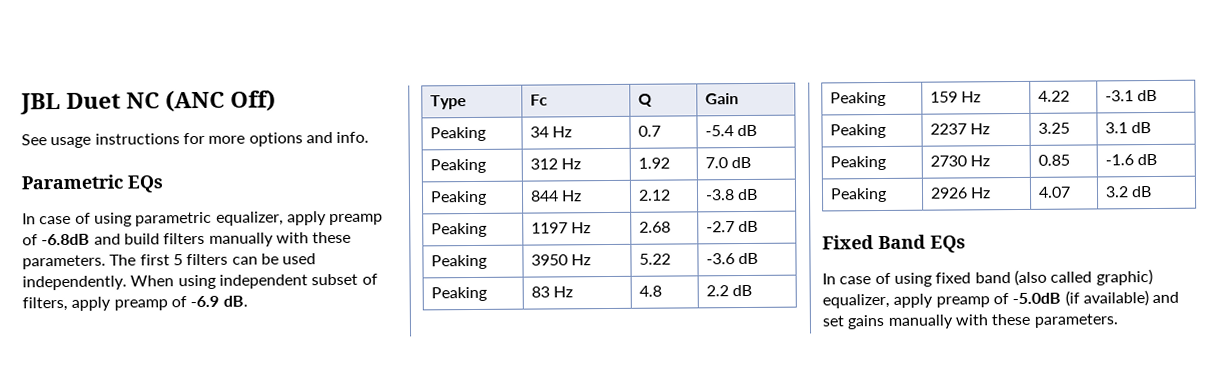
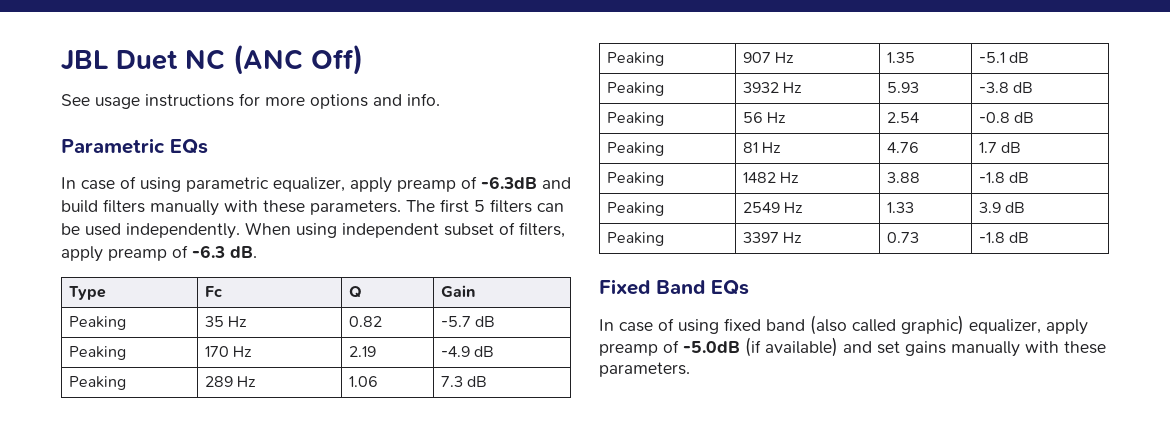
- In case of using parametric equalizer, apply preamp of -6.8dB and build filters manually with these parameters.
+ In case of using parametric equalizer, apply preamp of -6.3dB and build filters manually with these parameters.
- When using independent subset of filters, apply preamp of -6.9 dB.
+ When using independent subset of filters, apply preamp of -6.3 dB.
- Peaking | 34 Hz | 0.7 | -5.4 dB
- Peaking | 312 Hz | 1.92 | 7.0 dB
- Peaking | 844 Hz | 2.12 | -3.8 dB
+ Peaking | 35 Hz | 0.82 | -5.7 dB
+ Peaking | 170 Hz | 2.19 | -4.9 dB
+ Peaking | 289 Hz | 1.06 | 7.3 dB
+ Peaking | 907 Hz | 1.35 | -5.1 dB
+ Peaking | 3932 Hz | 5.93 | -3.8 dB
- Peaking | 1197 Hz | 2.68 | -2.7 dB
- Peaking | 3950 Hz | 5.22 | -3.6 dB
- Peaking | 83 Hz | 4.8 | 2.2 dB
- Peaking | 159 Hz | 4.22 | -3.1 dB
- Peaking | 2237 Hz | 3.25 | 3.1 dB
- Peaking | 2730 Hz | 0.85 | -1.6 dB
- Peaking | 2926 Hz | 4.07 | 3.2 dB
+ Peaking | 56 Hz | 2.54 | -0.8 dB
+ Peaking | 81 Hz | 4.76 | 1.7 dB
+ Peaking | 1482 Hz | 3.88 | -1.8 dB
+ Peaking | 2549 Hz | 1.33 | 3.9 dB
+ Peaking | 3397 Hz | 0.73 | -1.8 dB

